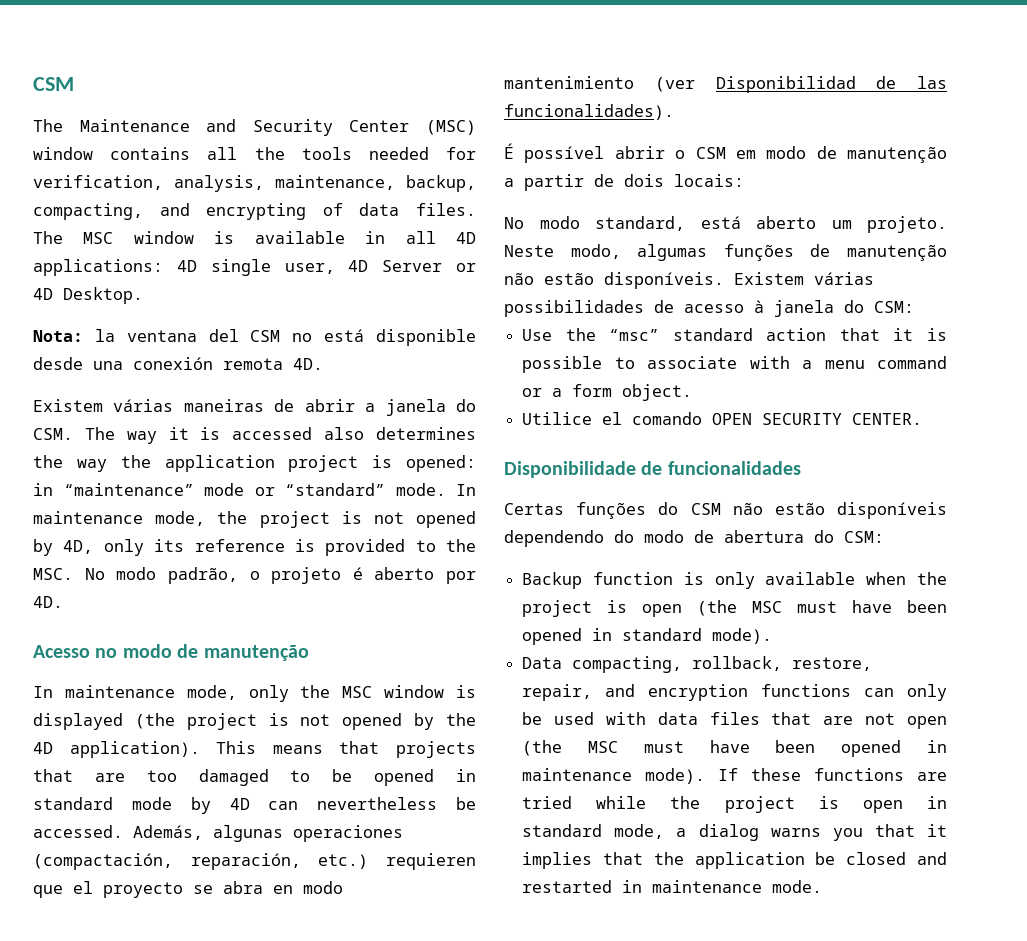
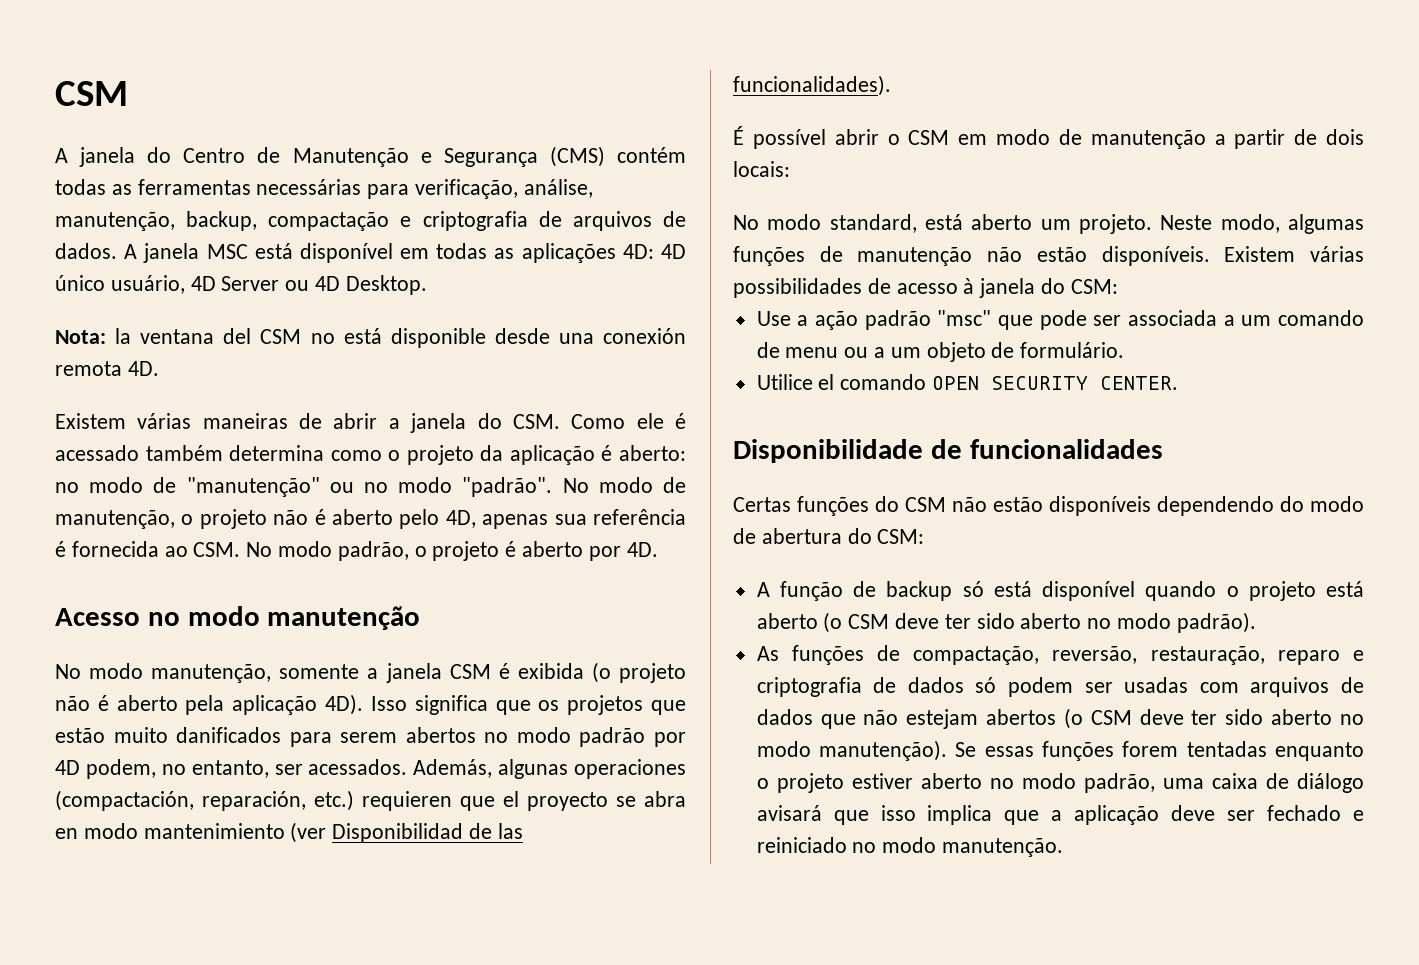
- The Maintenance and Security Center (MSC) window contains all the tools needed for verification, analysis, maintenance, backup, compacting, and encrypting of data files. The MSC window is available in all 4D applications: 4D single user, 4D Server or 4D Desktop.
+ A janela do Centro de Manutenção e Segurança (CMS) contém todas as ferramentas necessárias para verificação, análise, manutenção, backup, compactação e criptografia de arquivos de dados. A janela MSC está disponível em todas as aplicações 4D: 4D único usuário, 4D Server ou 4D Desktop.
- Existem várias maneiras de abrir a janela do CSM. The way it is accessed also determines the way the application project is opened: in “maintenance” mode or “standard” mode. In maintenance mode, the project is not opened by 4D, only its reference is provided to the MSC. No modo padrão, o projeto é aberto por 4D.
+ Existem várias maneiras de abrir a janela do CSM. Como ele é acessado também determina como o projeto da aplicação é aberto: no modo de "manutenção" ou no modo "padrão". No modo de manutenção, o projeto não é aberto pelo 4D, apenas sua referência é fornecida ao CSM. No modo padrão, o projeto é aberto por 4D.
- Acesso no modo de manutenção
+ Acesso no modo manutenção
- In maintenance mode, only the MSC window is displayed (the project is not opened by the 4D application). This means that projects that are too damaged to be opened in standard mode by 4D can nevertheless be accessed.
+ No modo manutenção, somente a janela CSM é exibida (o projeto não é aberto pela aplicação 4D). Isso significa que os projetos que estão muito danificados para serem abertos no modo padrão por 4D podem, no entanto, ser acessados.
- Use the “msc” standard action that it is possible to associate with a menu command or a form object.
+ Use a ação padrão "msc" que pode ser associada a um comando de menu ou a um objeto de formulário.
- Backup function is only available when the project is open (the MSC must have been opened in standard mode).
- Data compacting, rollback, restore, repair, and encryption functions can only be used with data files that are not open (the MSC must have been opened in maintenance mode). If these functions are tried while the project is open in standard mode, a dialog warns you that it implies that the application be closed and restarted in maintenance mode.
+ A função de backup só está disponível quando o projeto está aberto (o CSM deve ter sido aberto no modo padrão).
+ As funções de compactação, reversão, restauração, reparo e criptografia de dados só podem ser usadas com arquivos de dados que não estejam abertos (o CSM deve ter sido aberto no modo manutenção). Se essas funções forem tentadas enquanto o projeto estiver aberto no modo padrão, uma caixa de diálogo avisará que isso implica que a aplicação deve ser fechado e reiniciado no modo manutenção.

